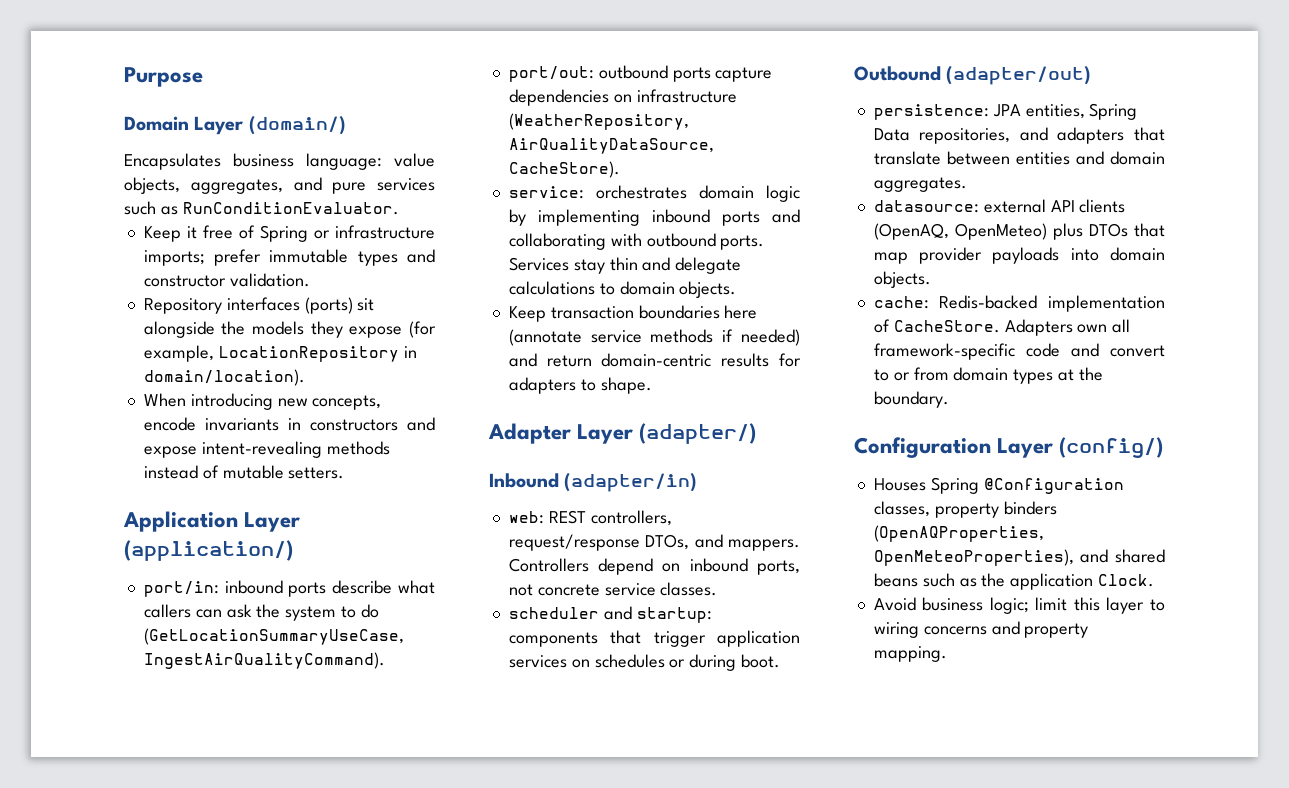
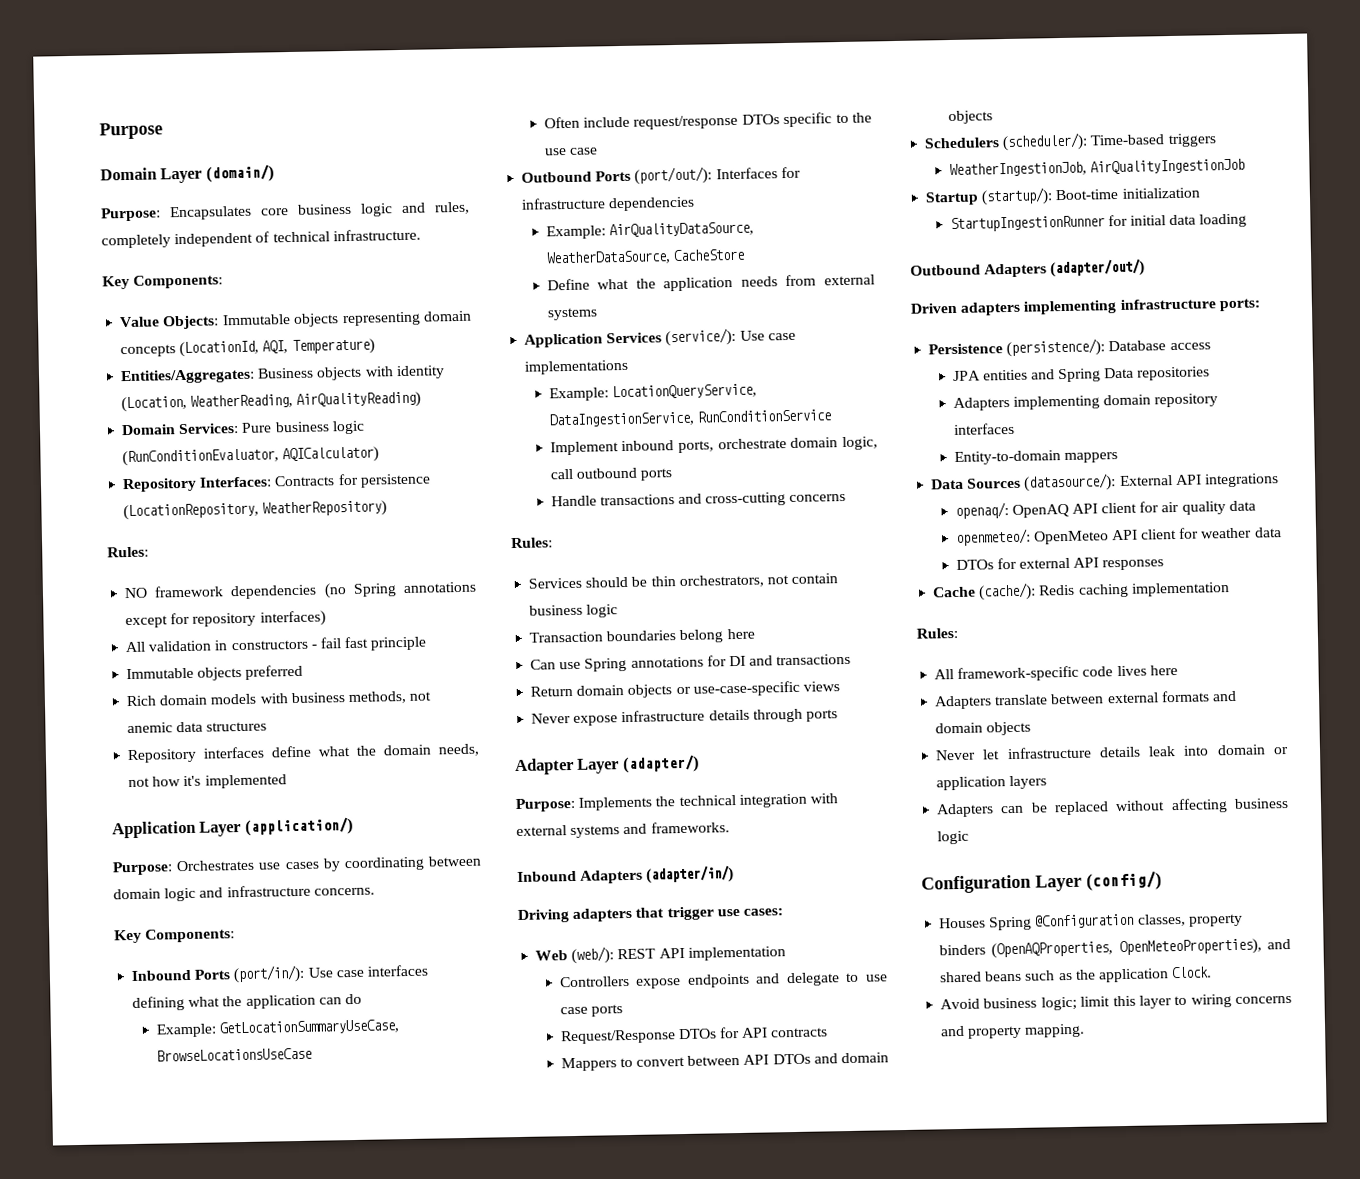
- Encapsulates business language: value objects, aggregates, and pure services such as RunConditionEvaluator.
- Keep it free of Spring or infrastructure imports; prefer immutable types and constructor validation.
- Repository interfaces (ports) sit alongside the models they expose (for example, LocationRepository in domain/location).
- When introducing new concepts, encode invariants in constructors and expose intent-revealing methods instead of mutable setters.
+ Purpose: Encapsulates core business logic and rules, completely independent of technical infrastructure.
+ Key Components:
+ Value Objects: Immutable objects representing domain concepts (LocationId, AQI, Temperature)
+ Entities/Aggregates: Business objects with identity (Location, WeatherReading, AirQualityReading)
+ Domain Services: Pure business logic (RunConditionEvaluator, AQICalculator)
+ Repository Interfaces: Contracts for persistence (LocationRepository, WeatherRepository)
+ Rules:
+ NO framework dependencies (no Spring annotations except for repository interfaces)
+ All validation in constructors - fail fast principle
+ Immutable objects preferred
+ Rich domain models with business methods, not anemic data structures
+ Repository interfaces define what the domain needs, not how it's implemented
  Application Layer (application/)
- port/in: inbound ports describe what callers can ask the system to do (GetLocationSummaryUseCase, IngestAirQualityCommand).
- port/out: outbound ports capture dependencies on infrastructure (WeatherRepository, AirQualityDataSource, CacheStore).
- service: orchestrates domain logic by implementing inbound ports and collaborating with outbound ports. Services stay thin and delegate calculations to domain objects.
- Keep transaction boundaries here (annotate service methods if needed) and return domain-centric results for adapters to shape.
+ Purpose: Orchestrates use cases by coordinating between domain logic and infrastructure concerns.
+ Key Components:
+ Inbound Ports (port/in/): Use case interfaces defining what the application can do
+ Example: GetLocationSummaryUseCase, BrowseLocationsUseCase
+ Often include request/response DTOs specific to the use case
+ Outbound Ports (port/out/): Interfaces for infrastructure dependencies
+ Example: AirQualityDataSource, WeatherDataSource, CacheStore
+ Define what the application needs from external systems
+ Application Services (service/): Use case implementations
+ Example: LocationQueryService, DataIngestionService, RunConditionService
+ Implement inbound ports, orchestrate domain logic, call outbound ports
+ Handle transactions and cross-cutting concerns
+ Rules:
+ Services should be thin orchestrators, not contain business logic
+ Transaction boundaries belong here
+ Can use Spring annotations for DI and transactions
+ Return domain objects or use-case-specific views
+ Never expose infrastructure details through ports
  Adapter Layer (adapter/)
- Inbound (adapter/in)
- web: REST controllers, request/response DTOs, and mappers. Controllers depend on inbound ports, not concrete service classes.
- scheduler and startup: components that trigger application services on schedules or during boot.
- Outbound (adapter/out)
- persistence: JPA entities, Spring Data repositories, and adapters that translate between entities and domain aggregates.
- datasource: external API clients (OpenAQ, OpenMeteo) plus DTOs that map provider payloads into domain objects.
- cache: Redis-backed implementation of CacheStore. Adapters own all framework-specific code and convert to or from domain types at the boundary.
+ Purpose: Implements the technical integration with external systems and frameworks.
+ Inbound Adapters (adapter/in/)
+ Driving adapters that trigger use cases:
+ Web (web/): REST API implementation
+ Controllers expose endpoints and delegate to use case ports
+ Request/Response DTOs for API contracts
+ Mappers to convert between API DTOs and domain objects
+ Schedulers (scheduler/): Time-based triggers
+ WeatherIngestionJob, AirQualityIngestionJob
+ Startup (startup/): Boot-time initialization
+ StartupIngestionRunner for initial data loading
+ Outbound Adapters (adapter/out/)
+ Driven adapters implementing infrastructure ports:
+ Persistence (persistence/): Database access
+ JPA entities and Spring Data repositories
+ Adapters implementing domain repository interfaces
+ Entity-to-domain mappers
+ Data Sources (datasource/): External API integrations
+ openaq/: OpenAQ API client for air quality data
+ openmeteo/: OpenMeteo API client for weather data
+ DTOs for external API responses
+ Cache (cache/): Redis caching implementation
+ Rules:
+ All framework-specific code lives here
+ Adapters translate between external formats and domain objects
+ Never let infrastructure details leak into domain or application layers
+ Adapters can be replaced without affecting business logic

